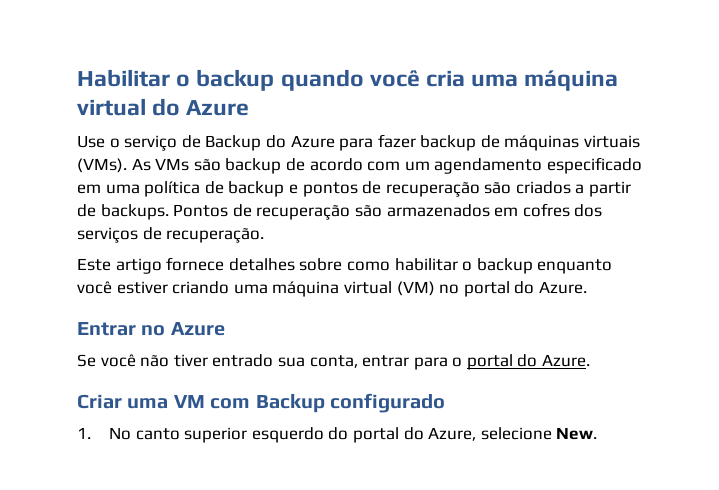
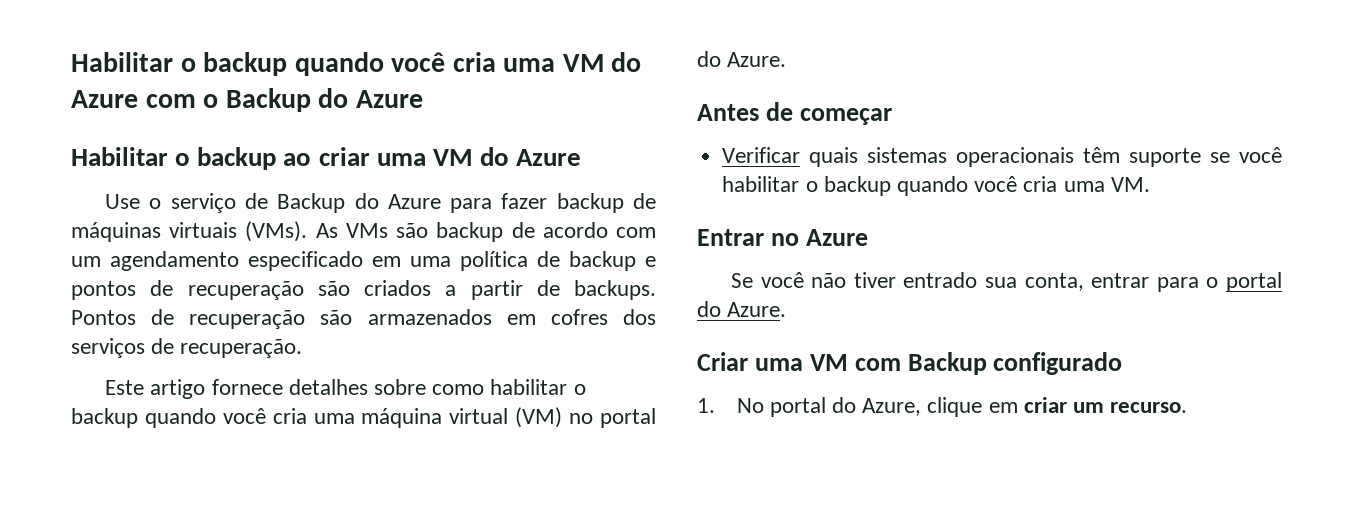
- Habilitar o backup quando você cria uma máquina virtual do Azure
+ Habilitar o backup quando você cria uma VM do Azure com o Backup do Azure
+ Habilitar o backup ao criar uma VM do Azure
- Este artigo fornece detalhes sobre como habilitar o backup enquanto você estiver criando uma máquina virtual (VM) no portal do Azure.
+ Este artigo fornece detalhes sobre como habilitar o backup quando você cria uma máquina virtual (VM) no portal do Azure.
+ Antes de começar
+ Verificar quais sistemas operacionais têm suporte se você habilitar o backup quando você cria uma VM.
- 1. No canto superior esquerdo do portal do Azure, selecione New.
+ 1. No portal do Azure, clique em criar um recurso.

